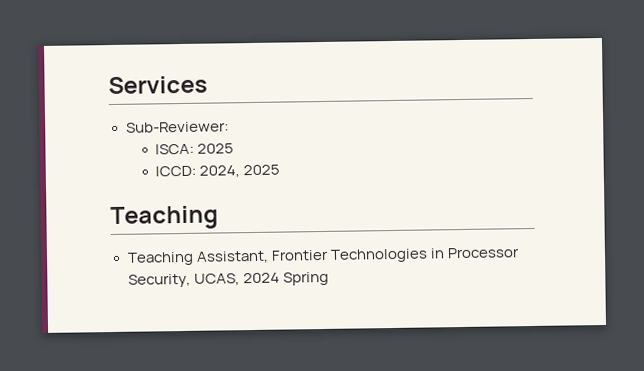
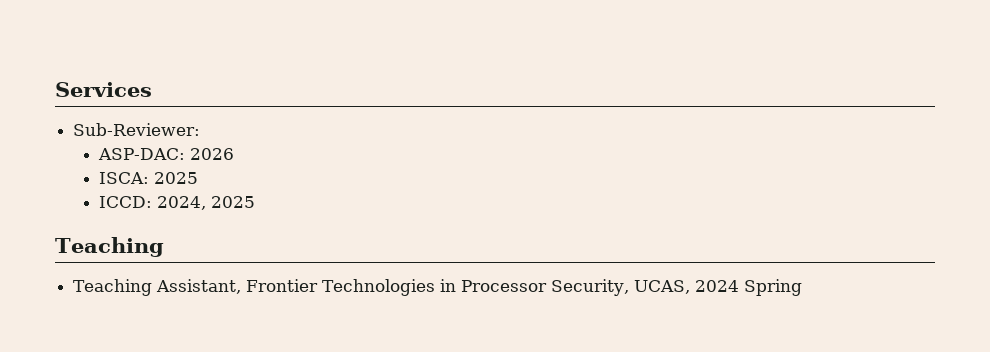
+ ASP-DAC: 2026

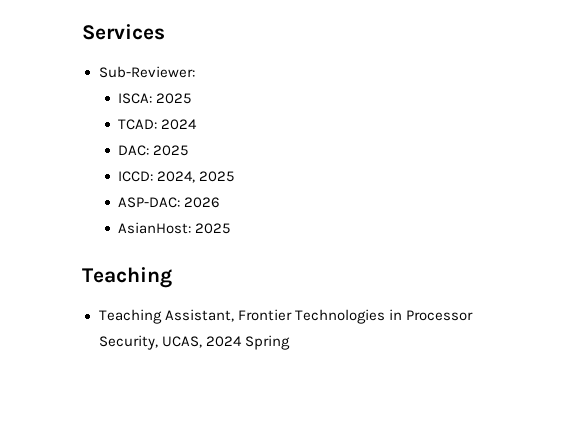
- ASP-DAC: 2026
  ISCA: 2025
+ TCAD: 2024
+ DAC: 2025
+ ASP-DAC: 2026
+ AsianHost: 2025

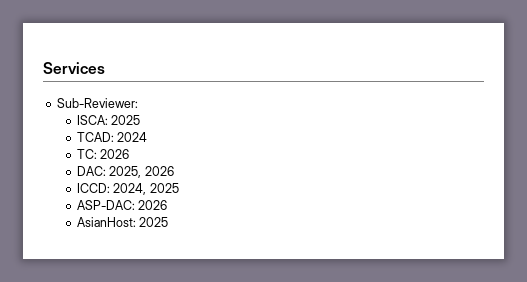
+ TC: 2026
- DAC: 2025
+ DAC: 2025, 2026
  AsianHost: 2025
- Teaching
- Teaching Assistant, Frontier Technologies in Processor Security, UCAS, 2024 Spring

